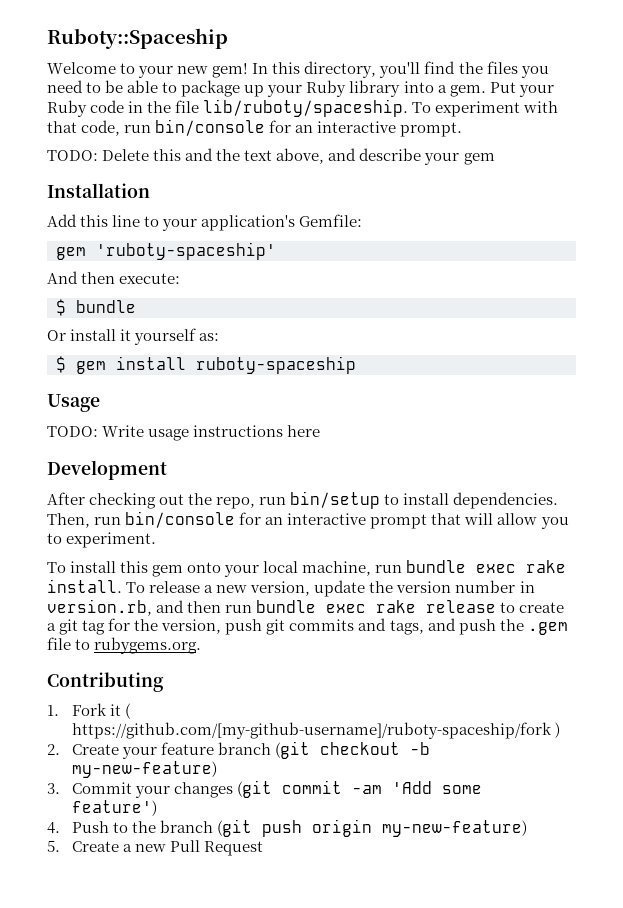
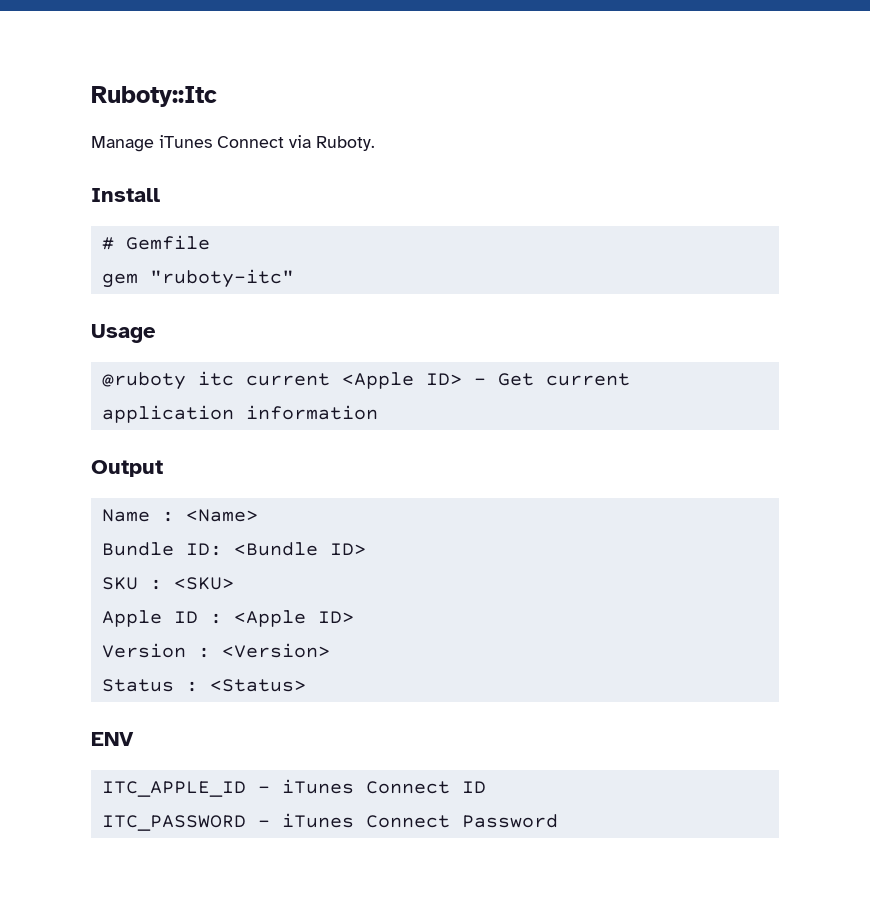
- Ruboty::Spaceship
- Welcome to your new gem! In this directory, you'll find the files you need to be able to package up your Ruby library into a gem. Put your Ruby code in the file lib/ruboty/spaceship. To experiment with that code, run bin/console for an interactive prompt.
- TODO: Delete this and the text above, and describe your gem
- Installation
- Add this line to your application's Gemfile:
- gem 'ruboty-spaceship'
- And then execute:
- $ bundle
- Or install it yourself as:
- $ gem install ruboty-spaceship
+ Ruboty::Itc
+ Manage iTunes Connect via Ruboty.
+ Install
+ # Gemfile
+ gem "ruboty-itc"
  Usage
- TODO: Write usage instructions here
- Development
- After checking out the repo, run bin/setup to install dependencies. Then, run bin/console for an interactive prompt that will allow you to experiment.
- To install this gem onto your local machine, run bundle exec rake install. To release a new version, update the version number in version.rb, and then run bundle exec rake release to create a git tag for the version, push git commits and tags, and push the .gem file to rubygems.org.
- Contributing
- 1. Fork it ( https://github.com/[my-github-username]/ruboty-spaceship/fork )
- 2. Create your feature branch (git checkout -b my-new-feature)
- 3. Commit your changes (git commit -am 'Add some feature')
- 4. Push to the branch (git push origin my-new-feature)
- 5. Create a new Pull Request
+ @ruboty itc current <Apple ID> - Get current application information
+ Output
+ Name : <Name>
+ Bundle ID: <Bundle ID>
+ SKU : <SKU>
+ Apple ID : <Apple ID>
+ Version : <Version>
+ Status : <Status>
+ ENV
+ ITC_APPLE_ID - iTunes Connect ID
+ ITC_PASSWORD - iTunes Connect Password

